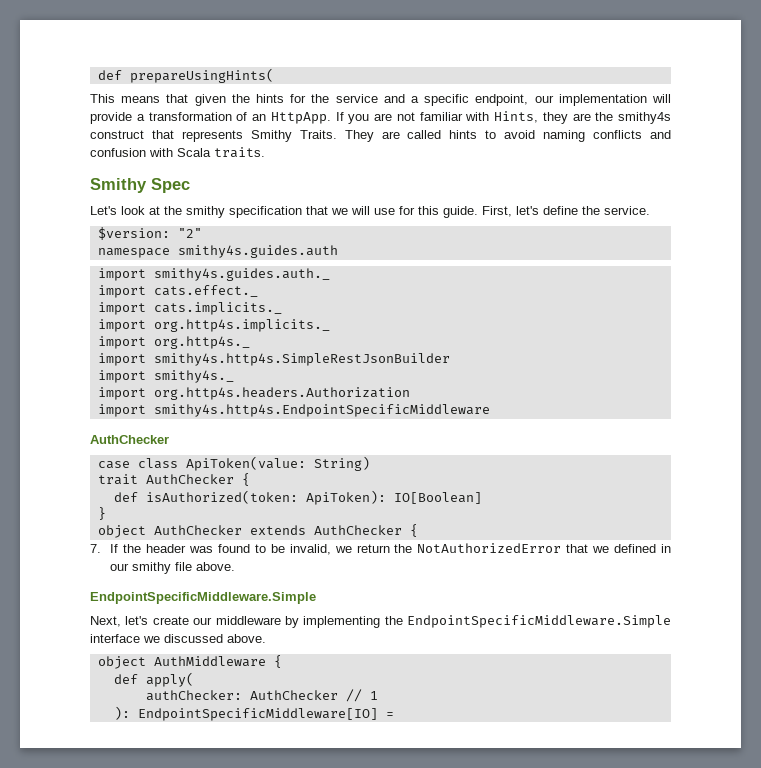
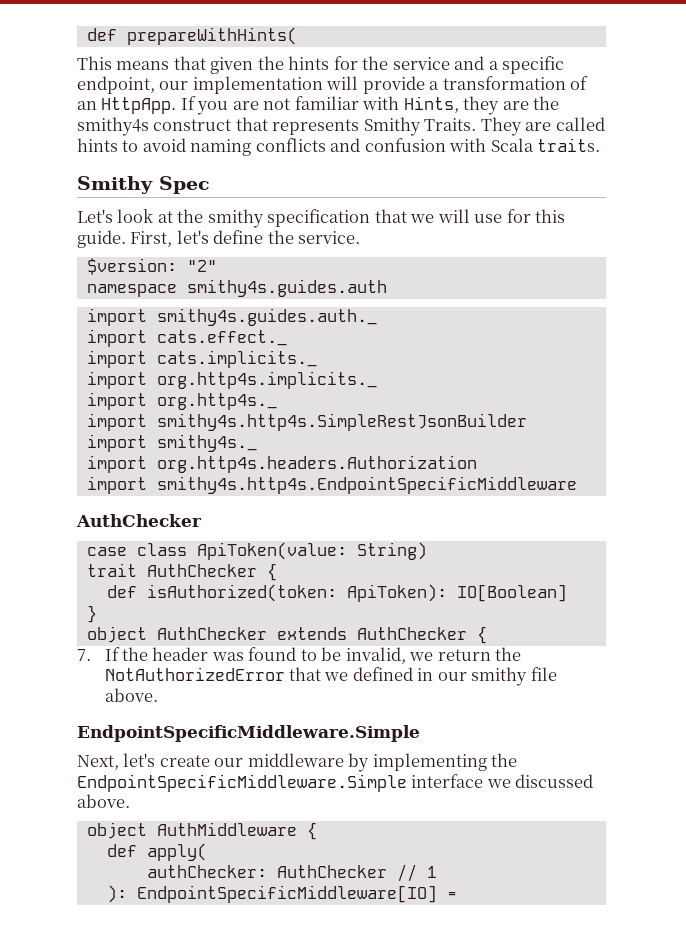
- def prepareUsingHints(
+ def prepareWithHints(

